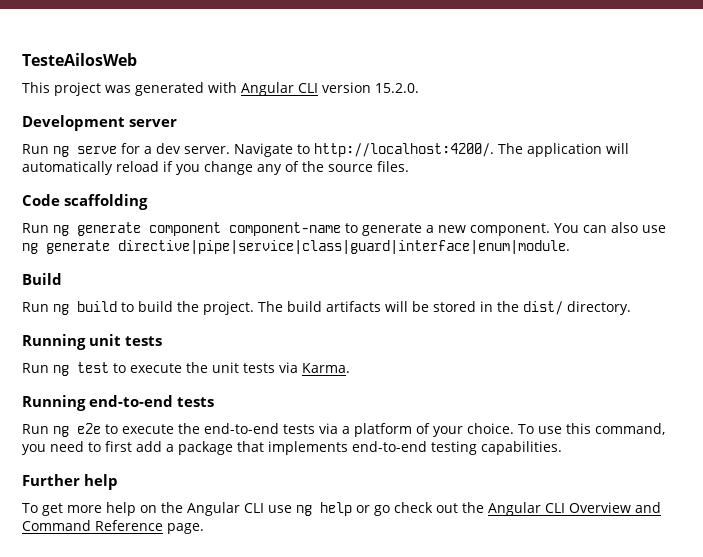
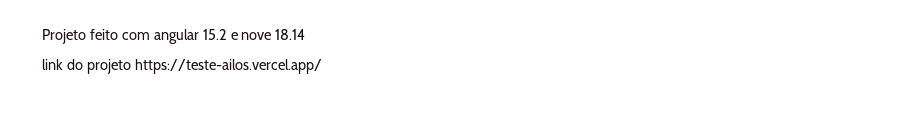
- TesteAilosWeb
- This project was generated with Angular CLI version 15.2.0.
- Development server
- Run ng serve for a dev server. Navigate to http://localhost:4200/. The application will automatically reload if you change any of the source files.
- Code scaffolding
- Run ng generate component component-name to generate a new component. You can also use ng generate directive|pipe|service|class|guard|interface|enum|module.
- Build
- Run ng build to build the project. The build artifacts will be stored in the dist/ directory.
- Running unit tests
- Run ng test to execute the unit tests via Karma.
- Running end-to-end tests
- Run ng e2e to execute the end-to-end tests via a platform of your choice. To use this command, you need to first add a package that implements end-to-end testing capabilities.
- Further help
- To get more help on the Angular CLI use ng help or go check out the Angular CLI Overview and Command Reference page.
+ Projeto feito com angular 15.2 e nove 18.14
+ link do projeto https://teste-ailos.vercel.app/

